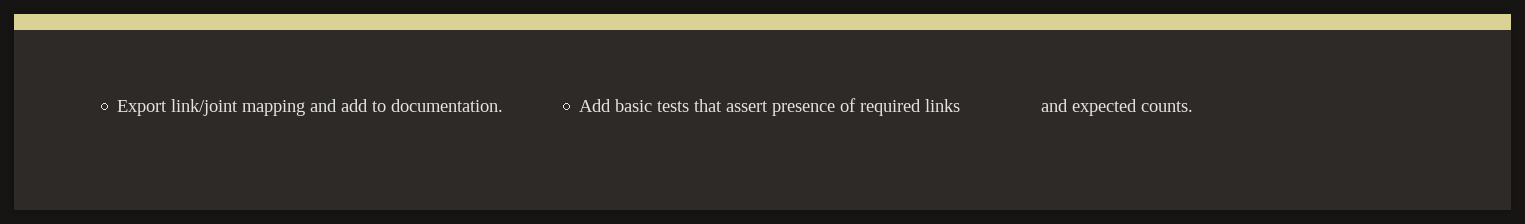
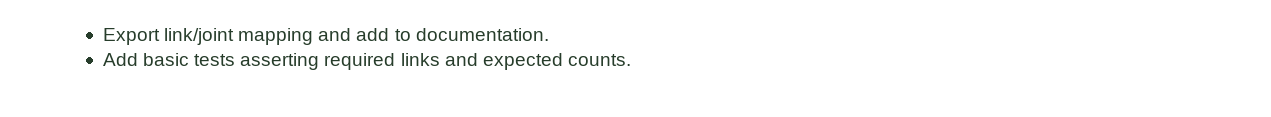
- Add basic tests that assert presence of required links and expected counts.
+ Add basic tests asserting required links and expected counts.

